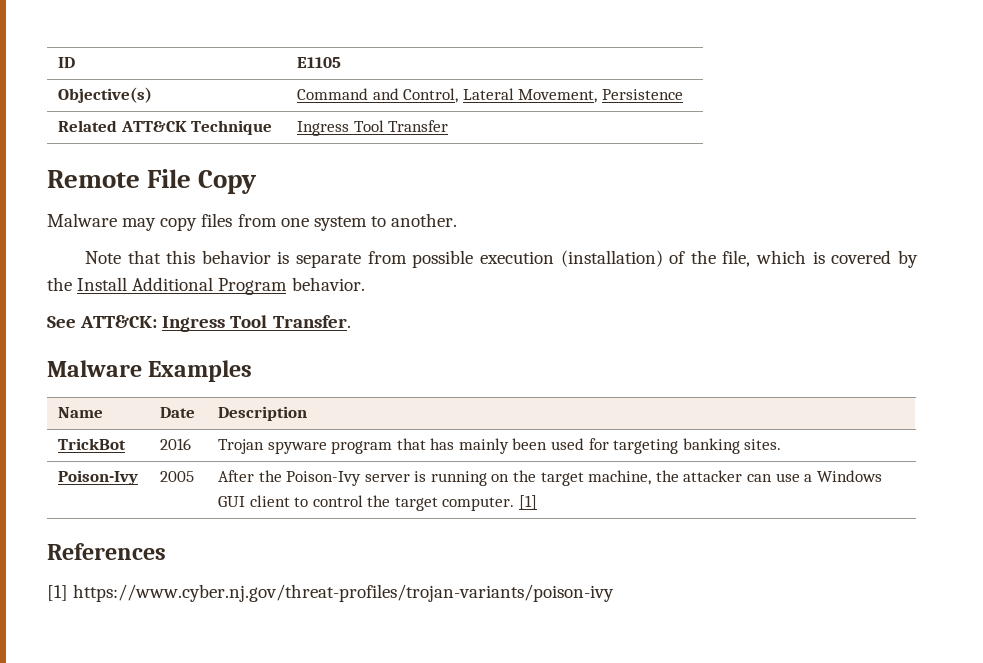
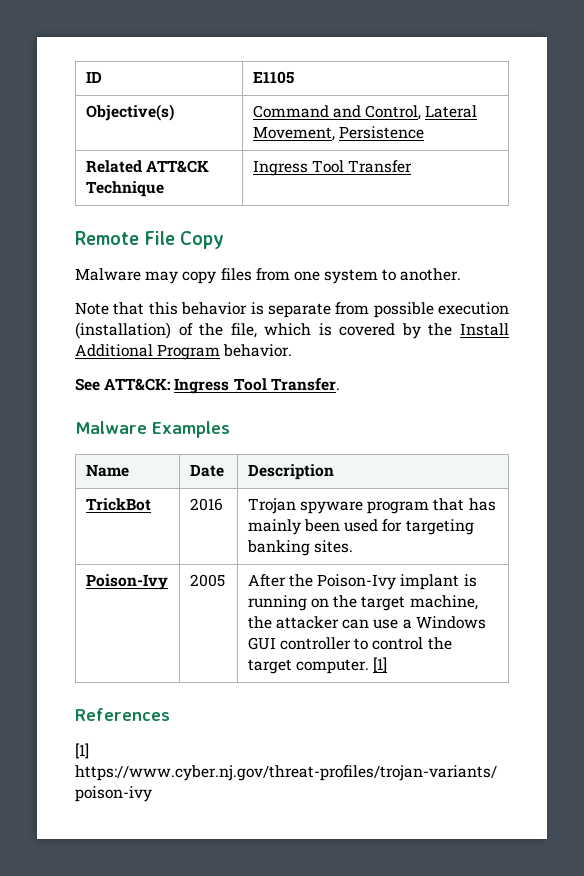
- Poison-Ivy | 2005 | After the Poison-Ivy server is running on the target machine, the attacker can use a Windows GUI client to control the target computer. [1]
+ Poison-Ivy | 2005 | After the Poison-Ivy implant is running on the target machine, the attacker can use a Windows GUI controller to control the target computer. [1]

